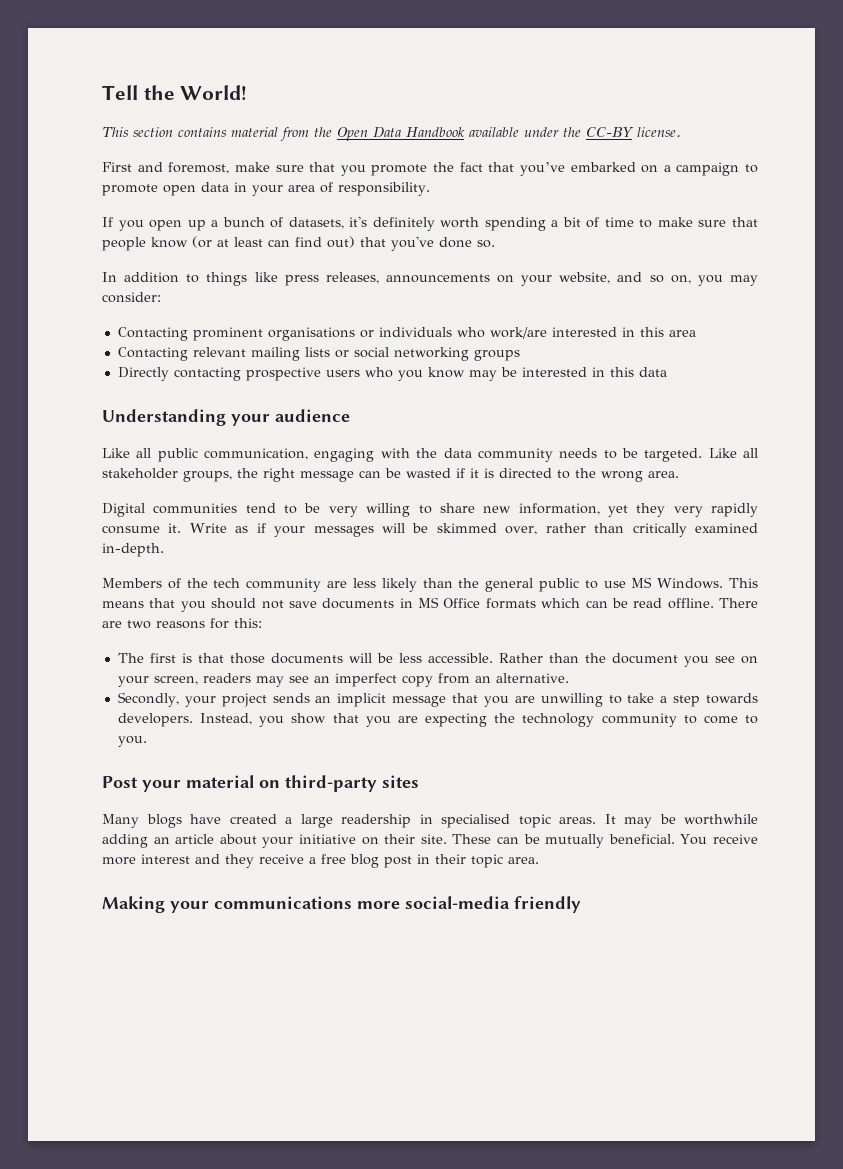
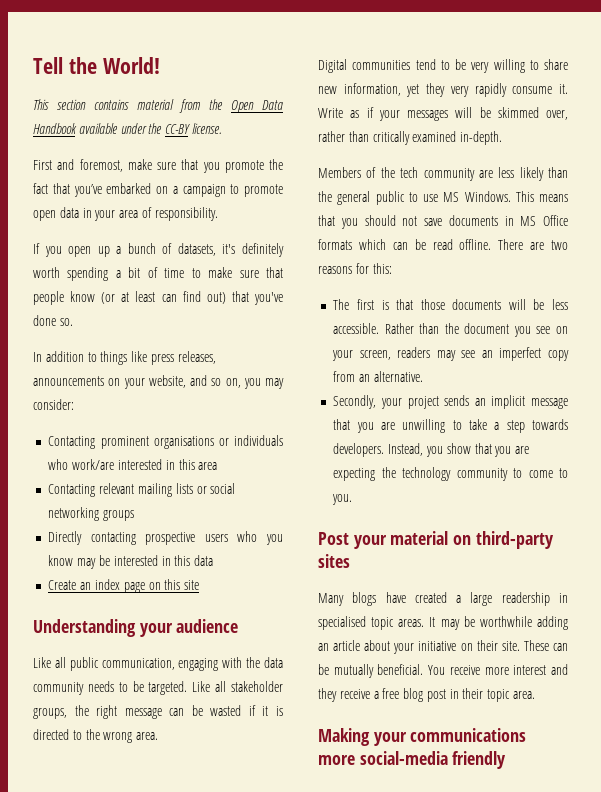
+ Create an index page on this site

